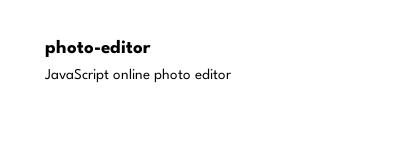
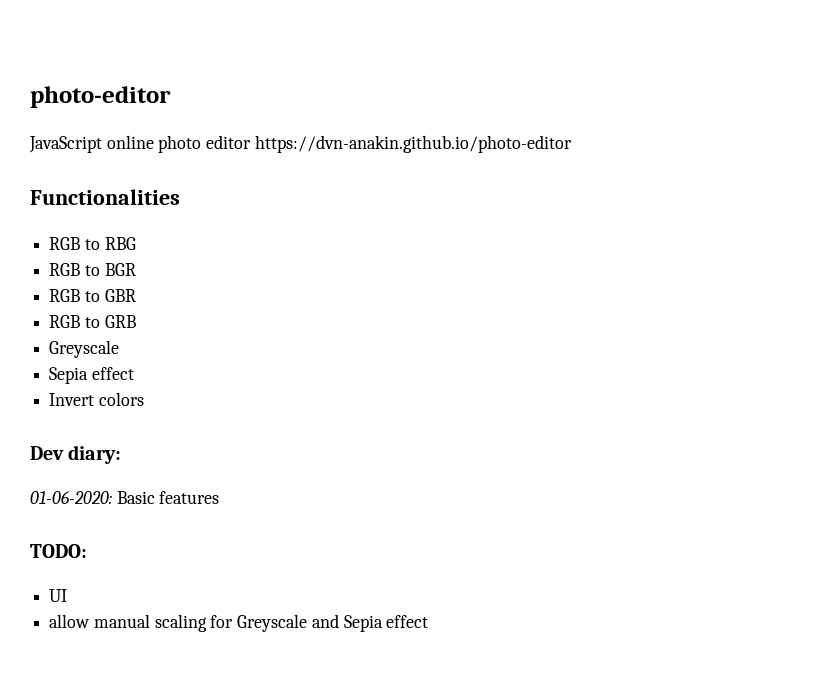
- JavaScript online photo editor
+ JavaScript online photo editor https://dvn-anakin.github.io/photo-editor
+ Functionalities
+ RGB to RBG
+ RGB to BGR
+ RGB to GBR
+ RGB to GRB
+ Greyscale
+ Sepia effect
+ Invert colors
+ Dev diary:
+ 01-06-2020: Basic features
+ TODO:
+ UI
+ allow manual scaling for Greyscale and Sepia effect

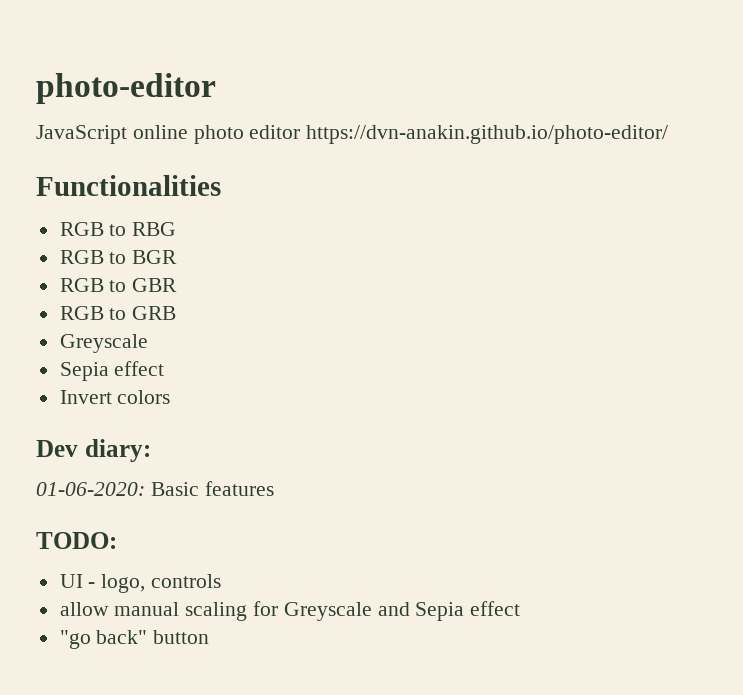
- JavaScript online photo editor https://dvn-anakin.github.io/photo-editor
+ JavaScript online photo editor https://dvn-anakin.github.io/photo-editor/
- UI
+ UI - logo, controls
+ "go back" button

